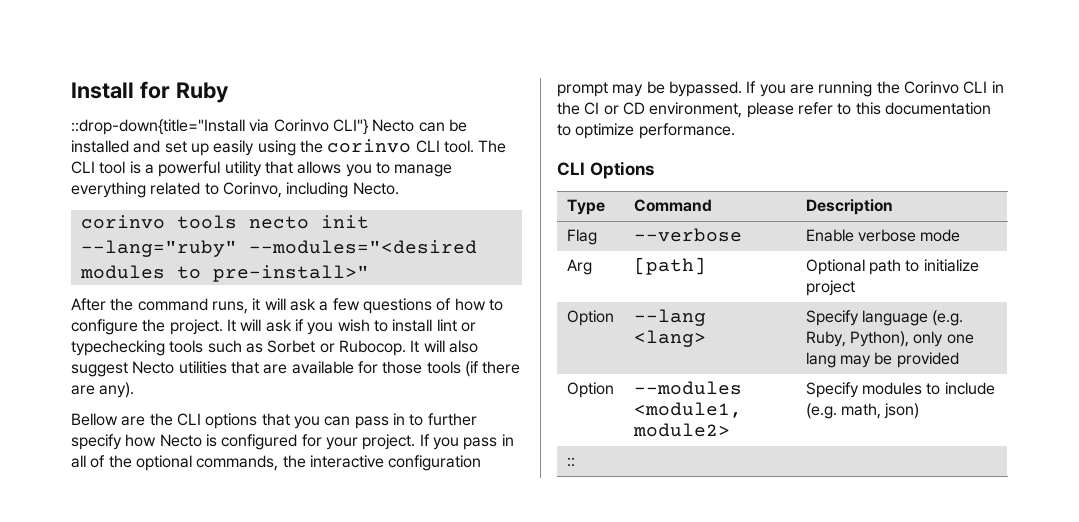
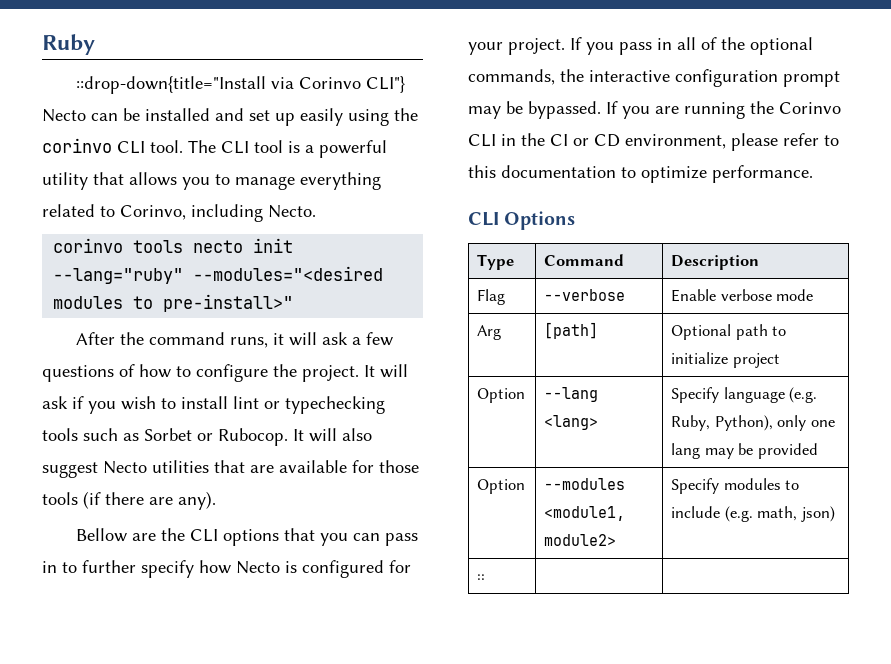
- Install for Ruby
+ Ruby

